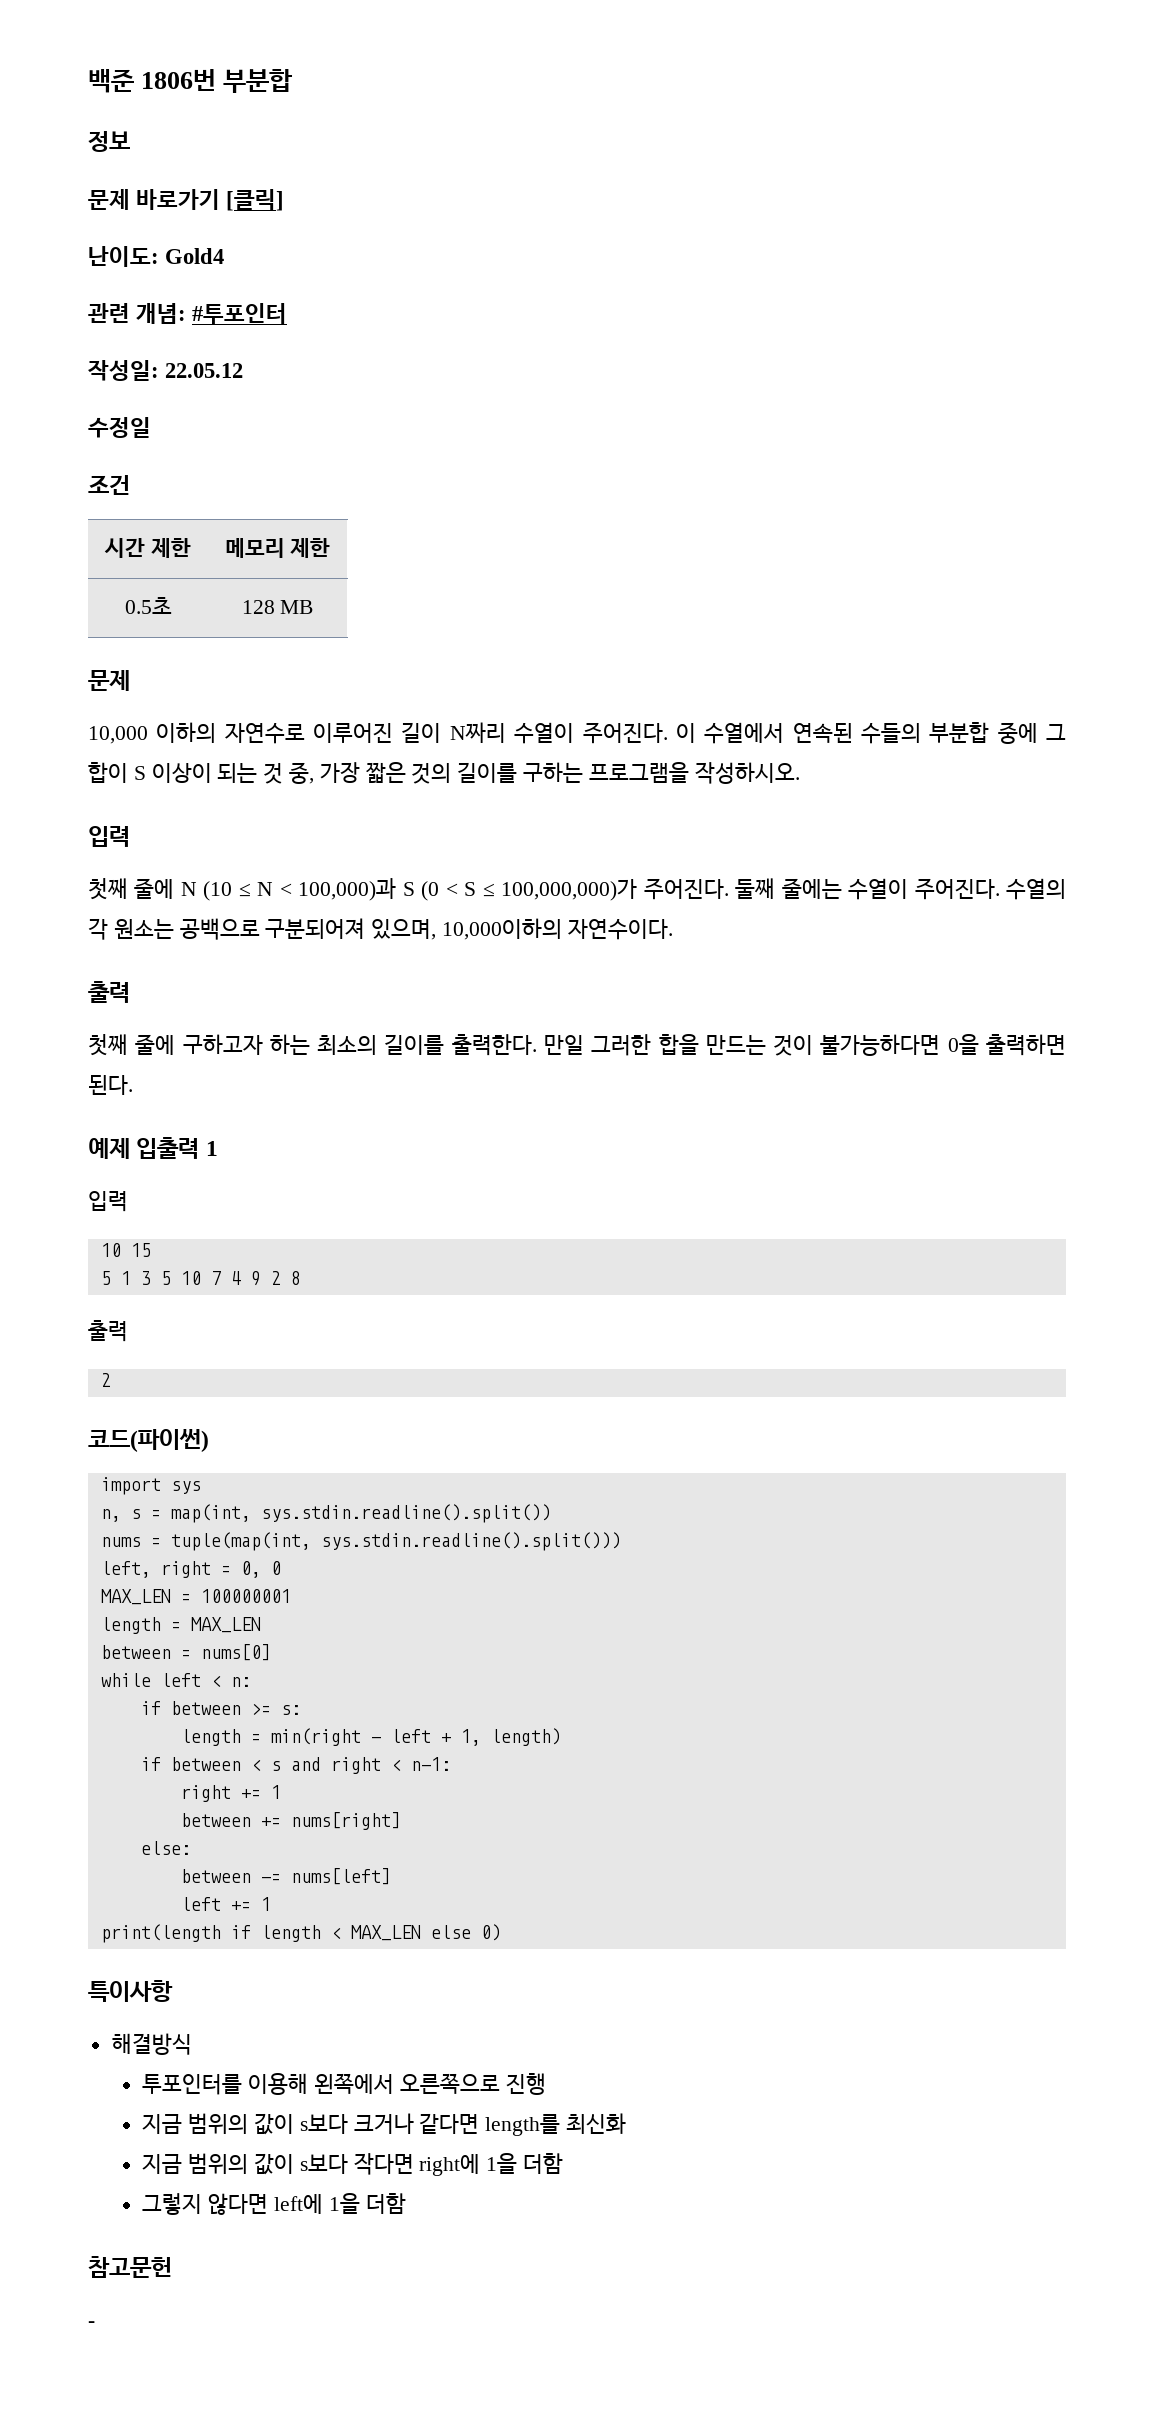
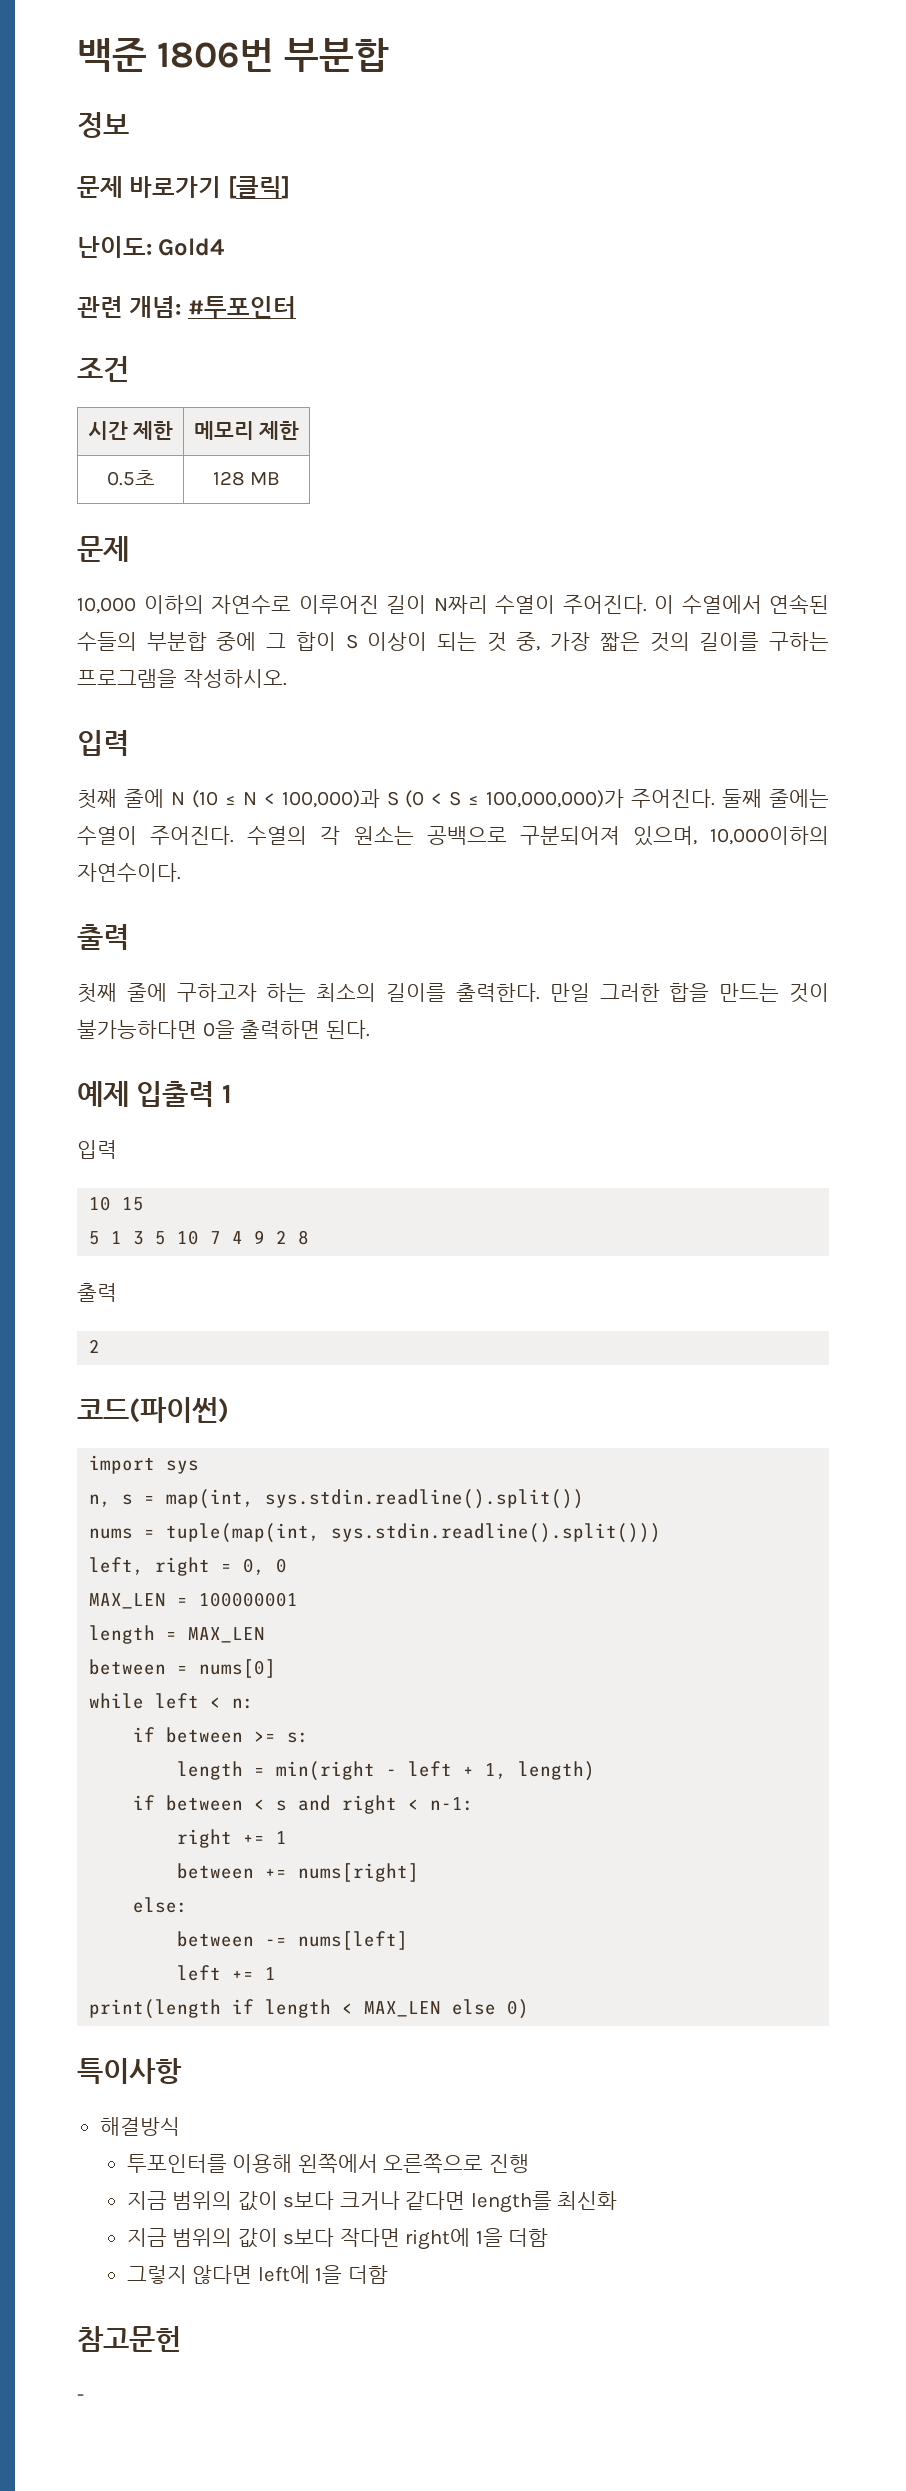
- 작성일: 22.05.12
- 수정일

